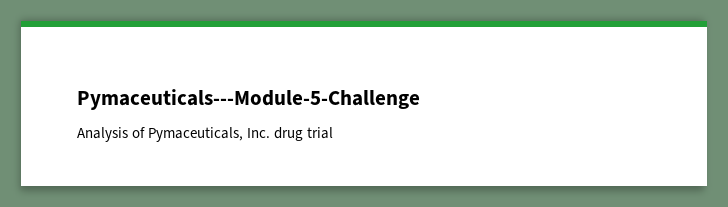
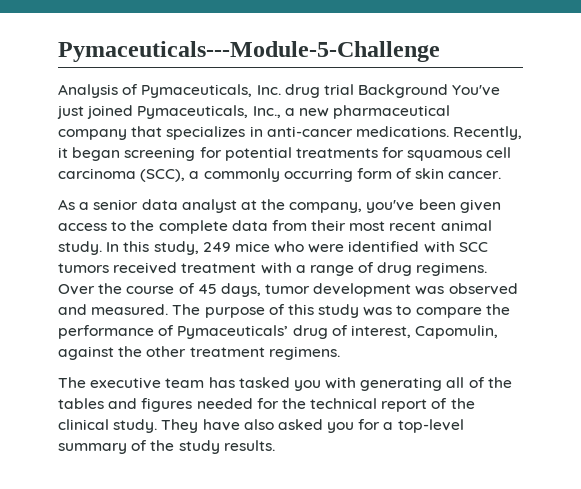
- Analysis of Pymaceuticals, Inc. drug trial
+ Analysis of Pymaceuticals, Inc. drug trial Background You've just joined Pymaceuticals, Inc., a new pharmaceutical company that specializes in anti-cancer medications. Recently, it began screening for potential treatments for squamous cell carcinoma (SCC), a commonly occurring form of skin cancer.
+ As a senior data analyst at the company, you've been given access to the complete data from their most recent animal study. In this study, 249 mice who were identified with SCC tumors received treatment with a range of drug regimens. Over the course of 45 days, tumor development was observed and measured. The purpose of this study was to compare the performance of Pymaceuticals’ drug of interest, Capomulin, against the other treatment regimens.
+ The executive team has tasked you with generating all of the tables and figures needed for the technical report of the clinical study. They have also asked you for a top-level summary of the study results.

